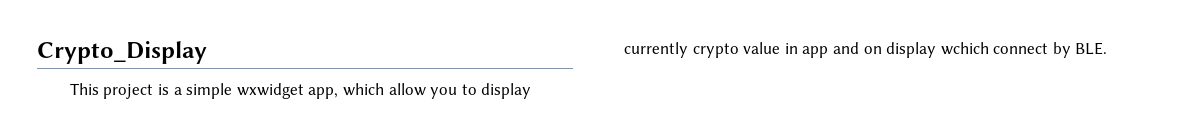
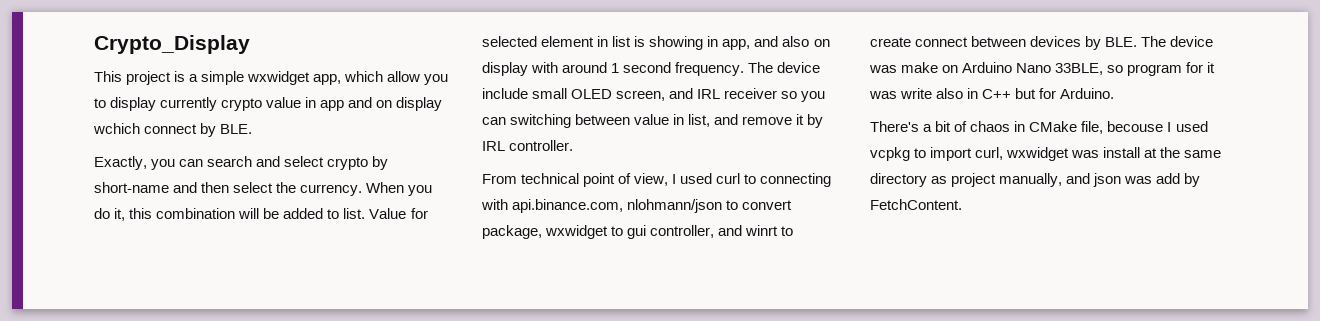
+ Exactly, you can search and select crypto by short-name and then select the currency. When you do it, this combination will be added to list. Value for selected element in list is showing in app, and also on display with around 1 second frequency. The device include small OLED screen, and IRL receiver so you can switching between value in list, and remove it by IRL controller.
+ From technical point of view, I used curl to connecting with api.binance.com, nlohmann/json to convert package, wxwidget to gui controller, and winrt to create connect between devices by BLE. The device was make on Arduino Nano 33BLE, so program for it was write also in C++ but for Arduino.
+ There's a bit of chaos in CMake file, becouse I used vcpkg to import curl, wxwidget was install at the same directory as project manually, and json was add by FetchContent.

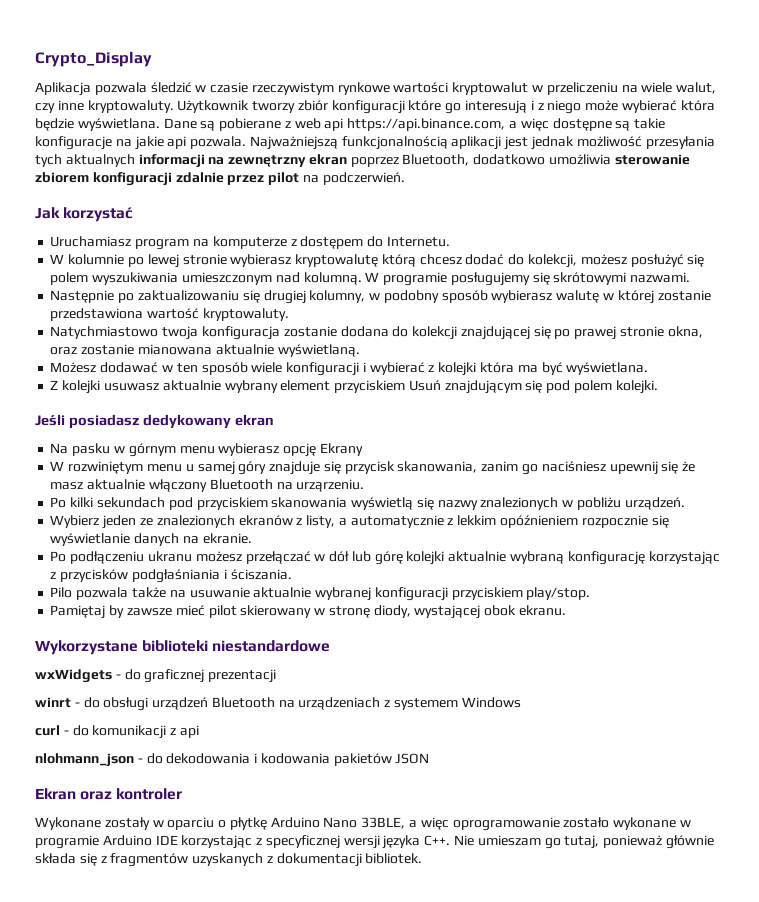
- This project is a simple wxwidget app, which allow you to display currently crypto value in app and on display wchich connect by BLE.
- Exactly, you can search and select crypto by short-name and then select the currency. When you do it, this combination will be added to list. Value for selected element in list is showing in app, and also on display with around 1 second frequency. The device include small OLED screen, and IRL receiver so you can switching between value in list, and remove it by IRL controller.
- From technical point of view, I used curl to connecting with api.binance.com, nlohmann/json to convert package, wxwidget to gui controller, and winrt to create connect between devices by BLE. The device was make on Arduino Nano 33BLE, so program for it was write also in C++ but for Arduino.
- There's a bit of chaos in CMake file, becouse I used vcpkg to import curl, wxwidget was install at the same directory as project manually, and json was add by FetchContent.
+ Aplikacja pozwala śledzić w czasie rzeczywistym rynkowe wartości kryptowalut w przeliczeniu na wiele walut, czy inne kryptowaluty. Użytkownik tworzy zbiór konfiguracji które go interesują i z niego może wybierać która będzie wyświetlana. Dane są pobierane z web api https://api.binance.com, a więc dostępne są takie konfiguracje na jakie api pozwala. Najważniejszą funkcjonalnością aplikacji jest jednak możliwość przesyłania tych aktualnych informacji na zewnętrzny ekran poprzez Bluetooth, dodatkowo umożliwia sterowanie zbiorem konfiguracji zdalnie przez pilot na podczerwień.
+ Jak korzystać
+ Uruchamiasz program na komputerze z dostępem do Internetu.
+ W kolumnie po lewej stronie wybierasz kryptowalutę którą chcesz dodać do kolekcji, możesz posłużyć się polem wyszukiwania umieszczonym nad kolumną. W programie posługujemy się skrótowymi nazwami.
+ Następnie po zaktualizowaniu się drugiej kolumny, w podobny sposób wybierasz walutę w której zostanie przedstawiona wartość kryptowaluty.
+ Natychmiastowo twoja konfiguracja zostanie dodana do kolekcji znajdującej się po prawej stronie okna, oraz zostanie mianowana aktualnie wyświetlaną.
+ Możesz dodawać w ten sposób wiele konfiguracji i wybierać z kolejki która ma być wyświetlana.
+ Z kolejki usuwasz aktualnie wybrany element przyciskiem Usuń znajdującym się pod polem kolejki.
+ Jeśli posiadasz dedykowany ekran
+ Na pasku w górnym menu wybierasz opcję Ekrany
+ W rozwiniętym menu u samej góry znajduje się przycisk skanowania, zanim go naciśniesz upewnij się że masz aktualnie włączony Bluetooth na urząrzeniu.
+ Po kilki sekundach pod przyciskiem skanowania wyświetlą się nazwy znalezionych w pobliżu urządzeń.
+ Wybierz jeden ze znalezionych ekranów z listy, a automatycznie z lekkim opóźnieniem rozpocznie się wyświetlanie danych na ekranie.
+ Po podłączeniu ukranu możesz przełączać w dół lub górę kolejki aktualnie wybraną konfigurację korzystając z przycisków podgłaśniania i ściszania.
+ Pilo pozwala także na usuwanie aktualnie wybranej konfiguracji przyciskiem play/stop.
+ Pamiętaj by zawsze mieć pilot skierowany w stronę diody, wystającej obok ekranu.
+ Wykorzystane biblioteki niestandardowe
+ wxWidgets - do graficznej prezentacji
+ winrt - do obsługi urządzeń Bluetooth na urządzeniach z systemem Windows
+ curl - do komunikacji z api
+ nlohmann_json - do dekodowania i kodowania pakietów JSON
+ Ekran oraz kontroler
+ Wykonane zostały w oparciu o płytkę Arduino Nano 33BLE, a więc oprogramowanie zostało wykonane w programie Arduino IDE korzystając z specyficznej wersji języka C++. Nie umieszam go tutaj, ponieważ głównie składa się z fragmentów uzyskanych z dokumentacji bibliotek.

